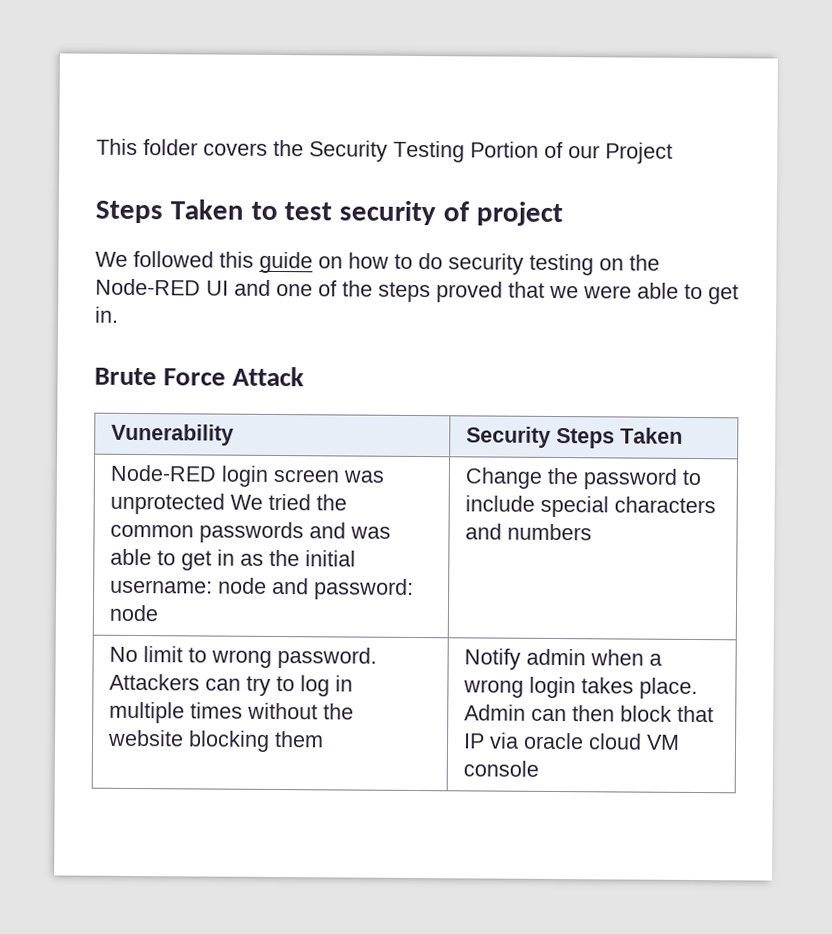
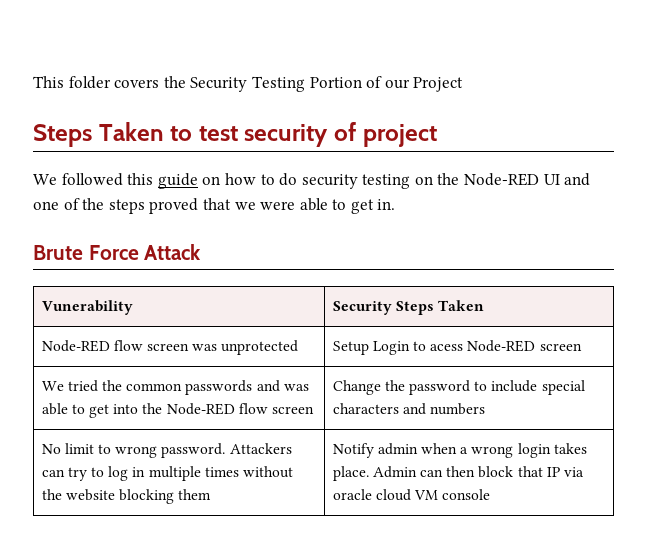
- Node-RED login screen was unprotected We tried the common passwords and was able to get in as the initial username: node and password: node | Change the password to include special characters and numbers
+ Node-RED flow screen was unprotected | Setup Login to acess Node-RED screen
+ We tried the common passwords and was able to get into the Node-RED flow screen | Change the password to include special characters and numbers

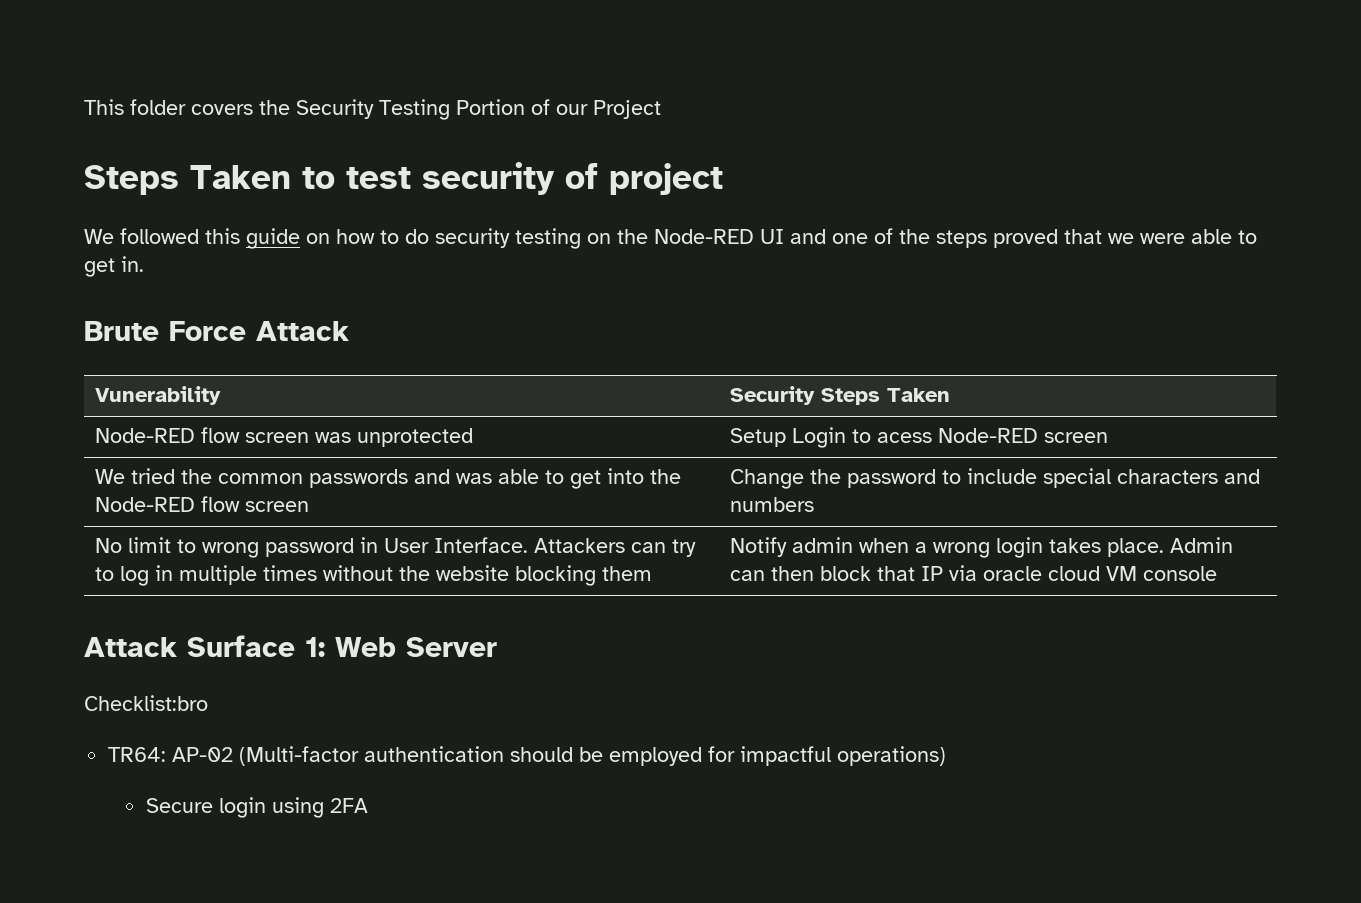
- No limit to wrong password. Attackers can try to log in multiple times without the website blocking them | Notify admin when a wrong login takes place. Admin can then block that IP via oracle cloud VM console
+ No limit to wrong password in User Interface. Attackers can try to log in multiple times without the website blocking them | Notify admin when a wrong login takes place. Admin can then block that IP via oracle cloud VM console
+ Attack Surface 1: Web Server
+ Checklist:bro
+ TR64: AP-02 (Multi-factor authentication should be employed for impactful operations)
+ Secure login using 2FA

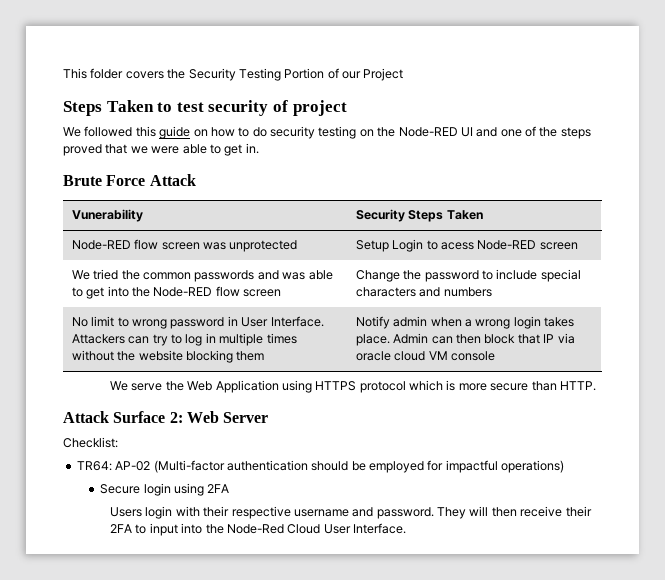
+ We serve the Web Application using HTTPS protocol which is more secure than HTTP.
- Attack Surface 1: Web Server
+ Attack Surface 2: Web Server
- Checklist:bro
+ Checklist:
+ Users login with their respective username and password. They will then receive their 2FA to input into the Node-Red Cloud User Interface.

